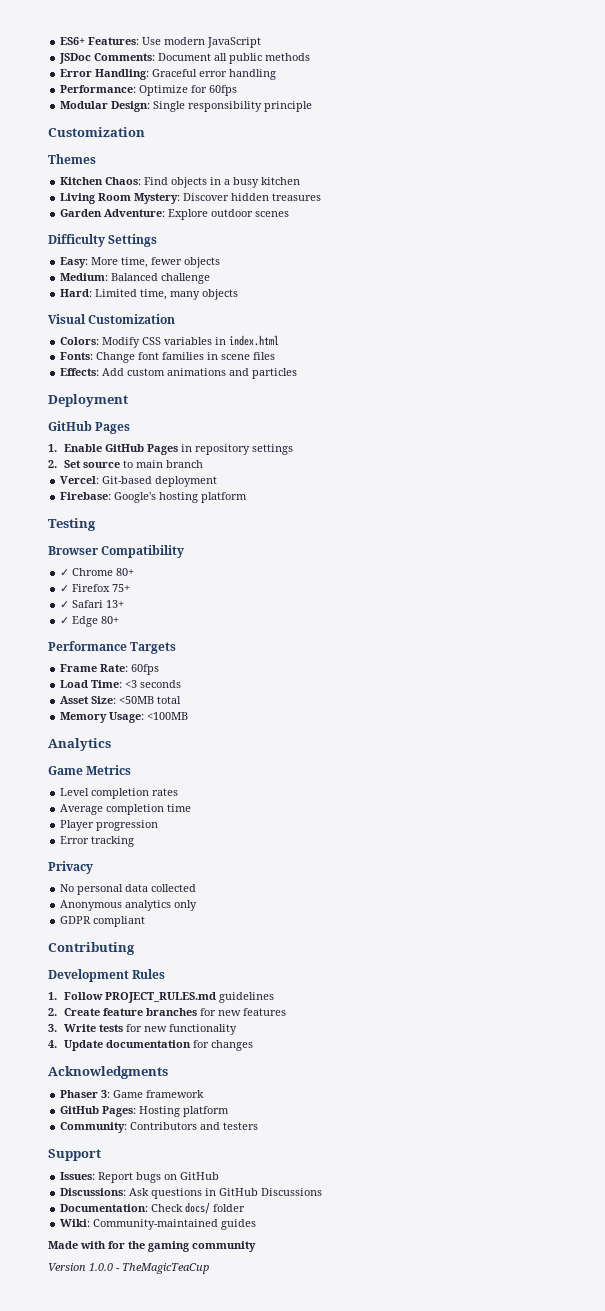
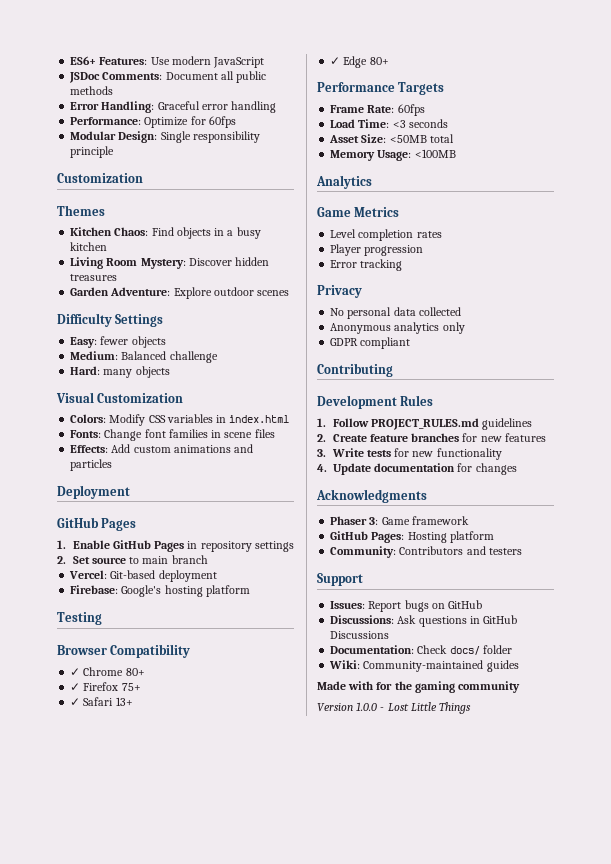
- Easy: More time, fewer objects
+ Easy: fewer objects
- Hard: Limited time, many objects
+ Hard: many objects
- Average completion time
- Version 1.0.0 - TheMagicTeaCup
+ Version 1.0.0 - Lost Little Things

